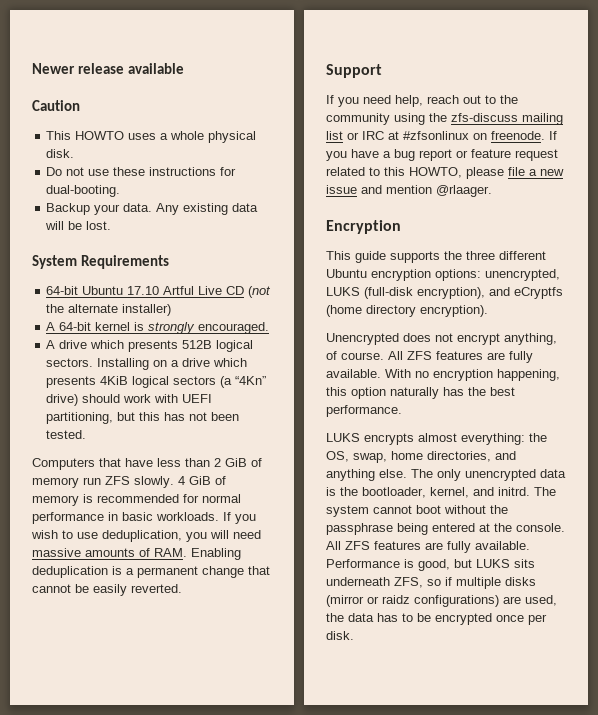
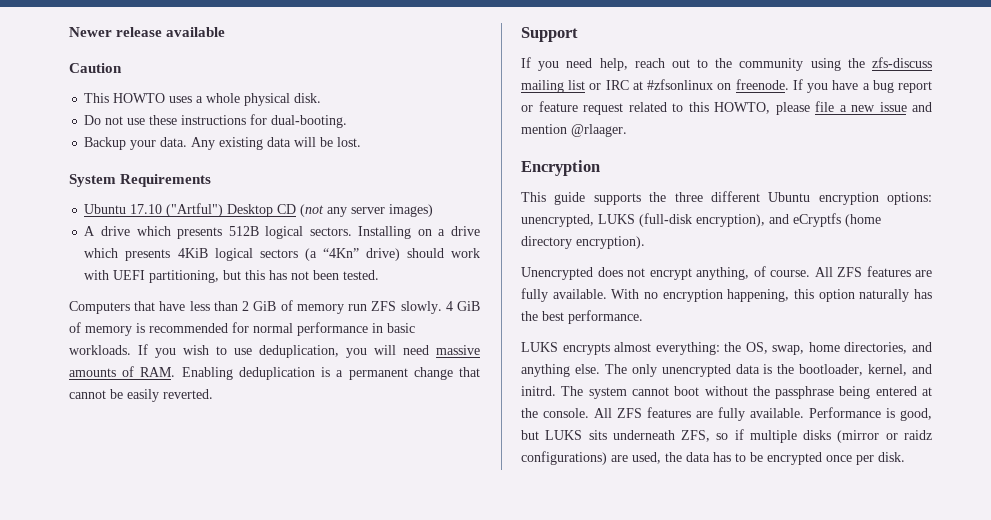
- 64-bit Ubuntu 17.10 Artful Live CD (not the alternate installer)
- A 64-bit kernel is strongly encouraged.
+ Ubuntu 17.10 ("Artful") Desktop CD (not any server images)

